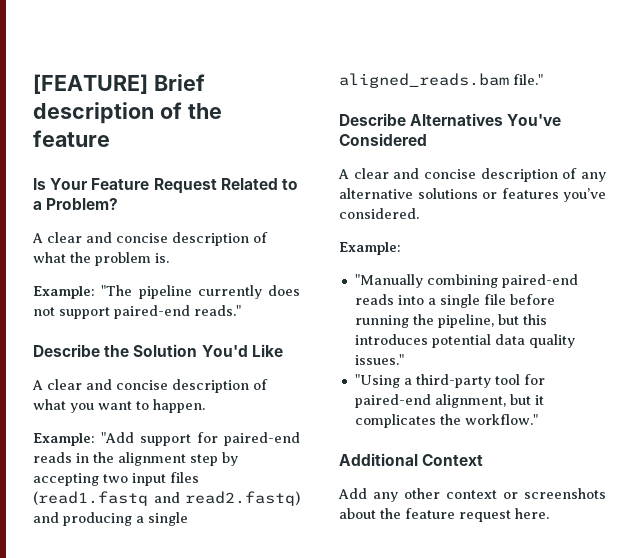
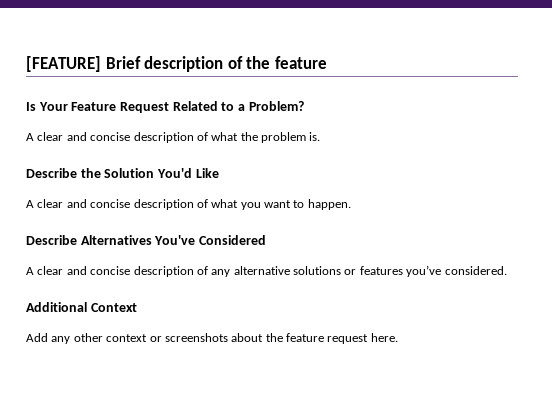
- Example: "The pipeline currently does not support paired-end reads."
- Example: "Add support for paired-end reads in the alignment step by accepting two input files (read1.fastq and read2.fastq) and producing a single aligned_reads.bam file."
  A clear and concise description of any alternative solutions or features you’ve considered.
- Example:
- "Manually combining paired-end reads into a single file before running the pipeline, but this introduces potential data quality issues."
- "Using a third-party tool for paired-end alignment, but it complicates the workflow."

